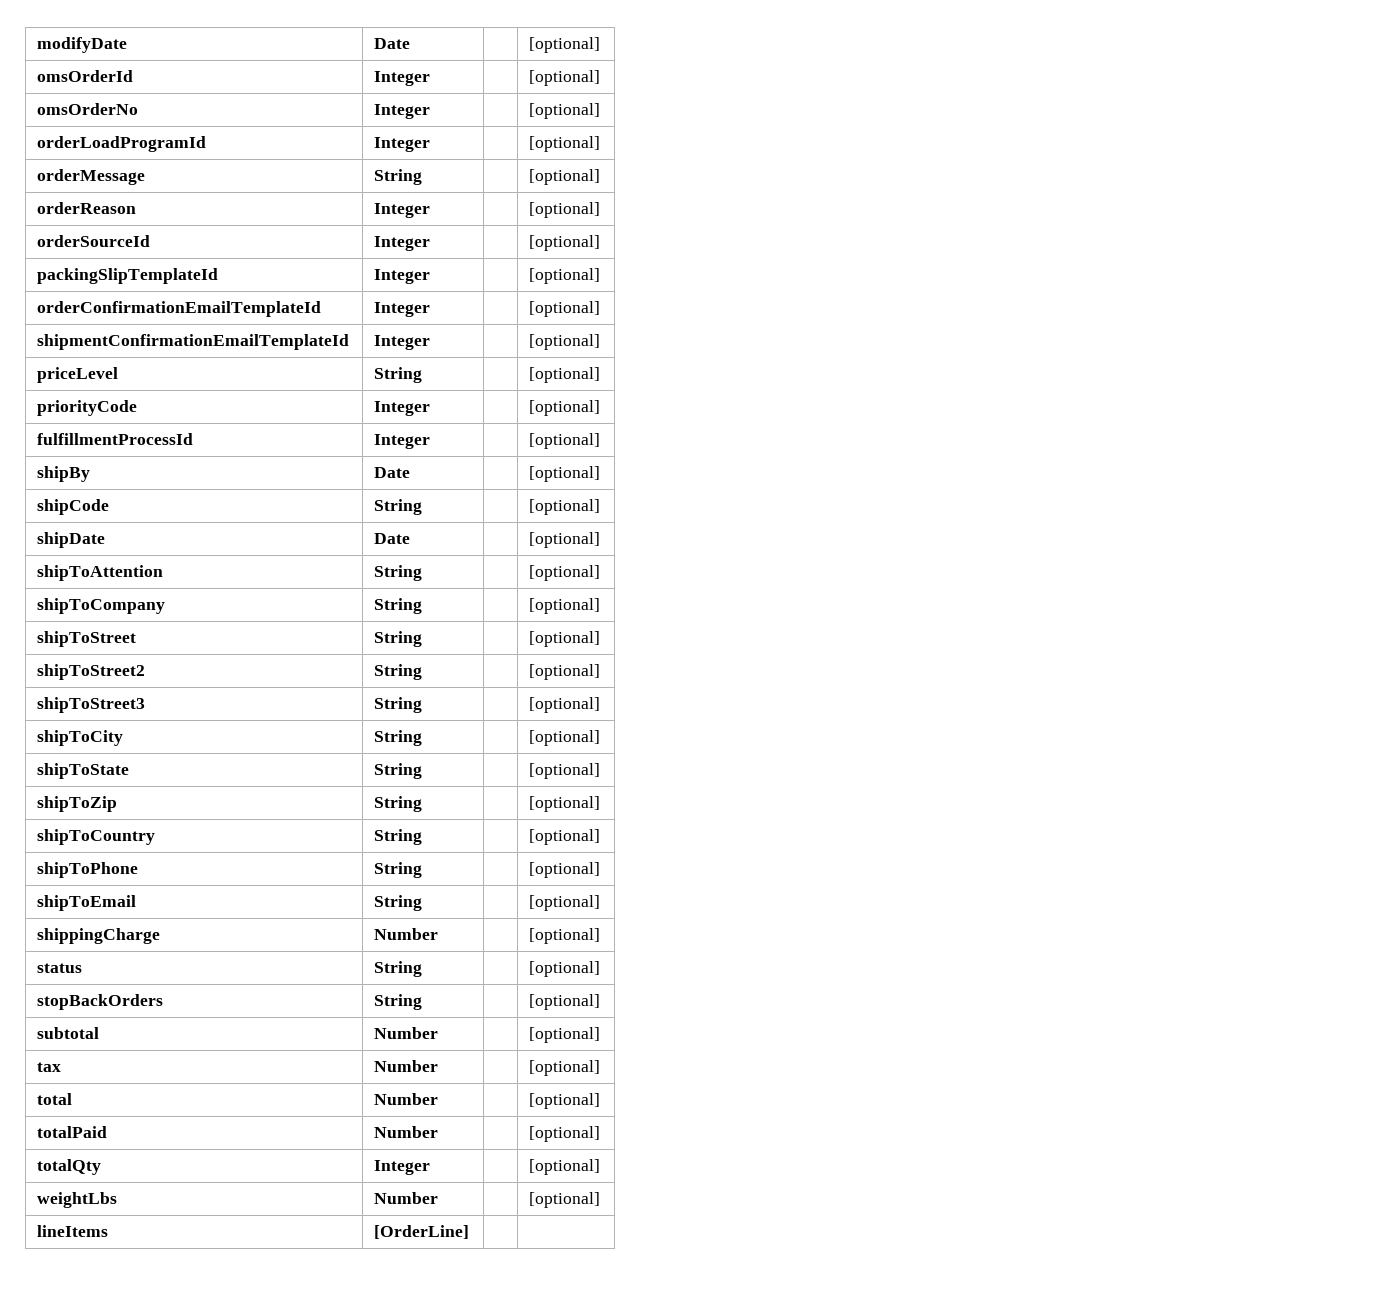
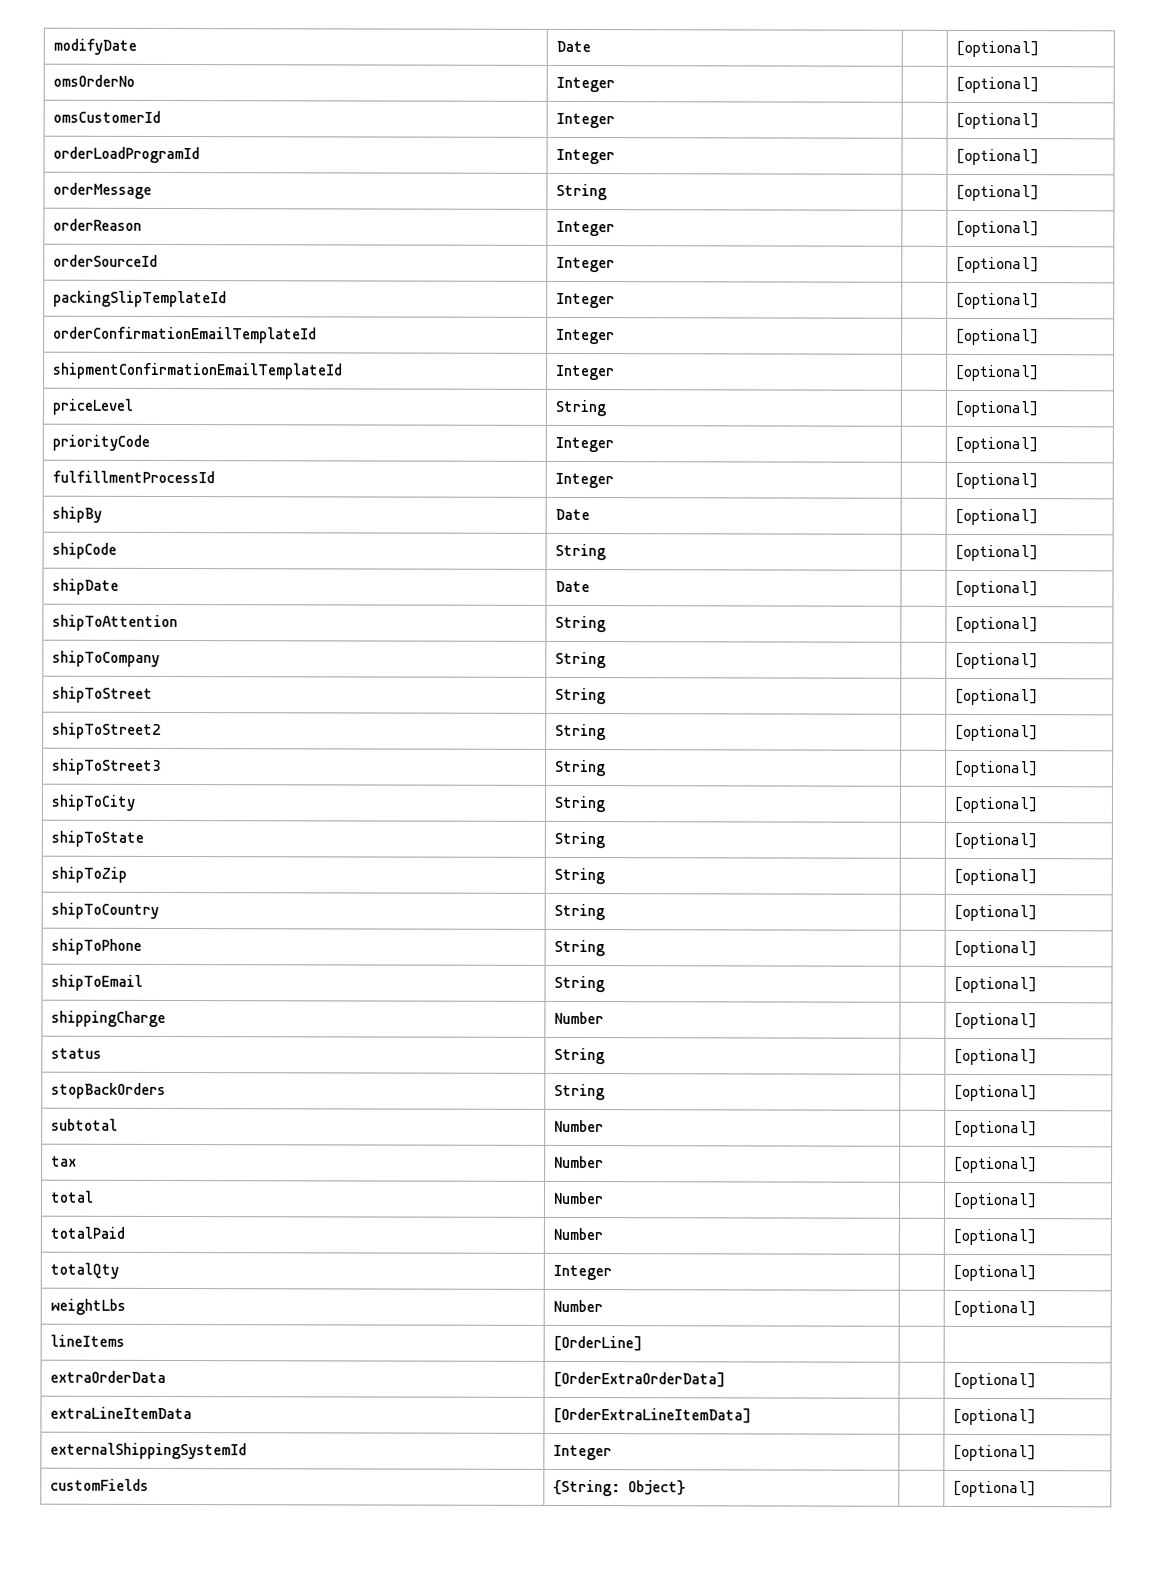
- omsOrderId | Integer | | [optional]
  omsOrderNo | Integer | | [optional]
+ omsCustomerId | Integer | | [optional]
+ extraOrderData | [OrderExtraOrderData] | | [optional]
+ extraLineItemData | [OrderExtraLineItemData] | | [optional]
+ externalShippingSystemId | Integer | | [optional]
+ customFields | {String: Object} | | [optional]

